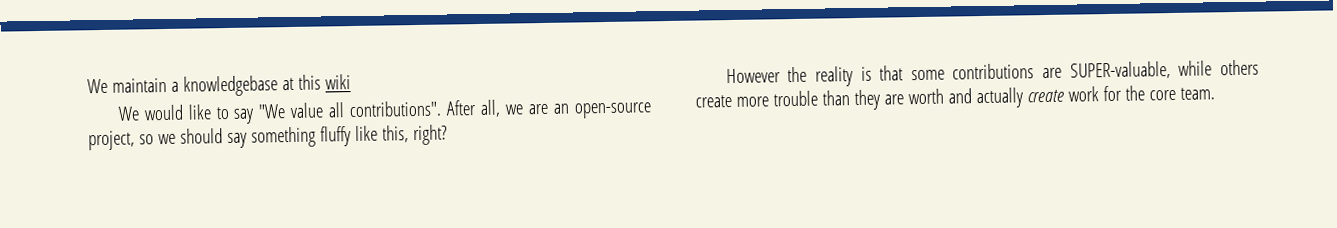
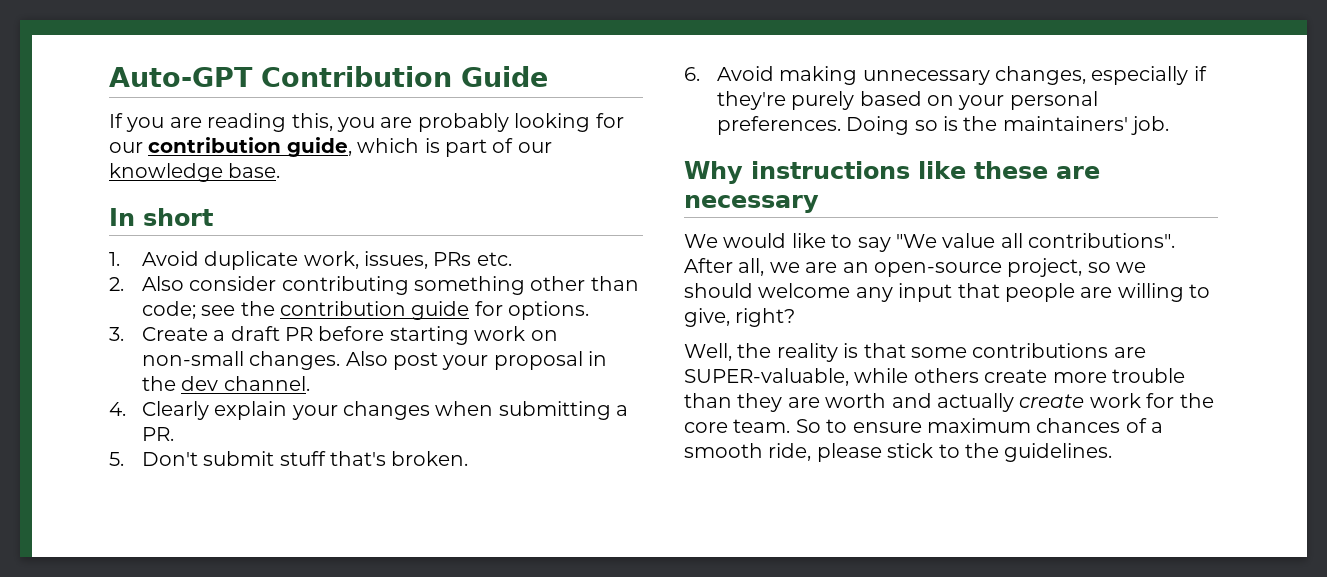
- We maintain a knowledgebase at this wiki
+ Auto-GPT Contribution Guide
+ If you are reading this, you are probably looking for our contribution guide, which is part of our knowledge base.
+ In short
+ 1. Avoid duplicate work, issues, PRs etc.
+ 2. Also consider contributing something other than code; see the contribution guide for options.
+ 3. Create a draft PR before starting work on non-small changes. Also post your proposal in the dev channel.
+ 4. Clearly explain your changes when submitting a PR.
+ 5. Don't submit stuff that's broken.
+ 6. Avoid making unnecessary changes, especially if they're purely based on your personal preferences. Doing so is the maintainers' job.
+ Why instructions like these are necessary
- After all, we are an open-source project, so we should say something fluffy like this, right?
+ After all, we are an open-source project, so we should welcome any input that people are willing to give, right?
- However the reality is that some contributions are SUPER-valuable, while others create more trouble than they are worth and actually create work for the core team.
+ Well, the reality is that some contributions are SUPER-valuable, while others create more trouble than they are worth and actually create work for the core team.
+ So to ensure maximum chances of a smooth ride, please stick to the guidelines.

